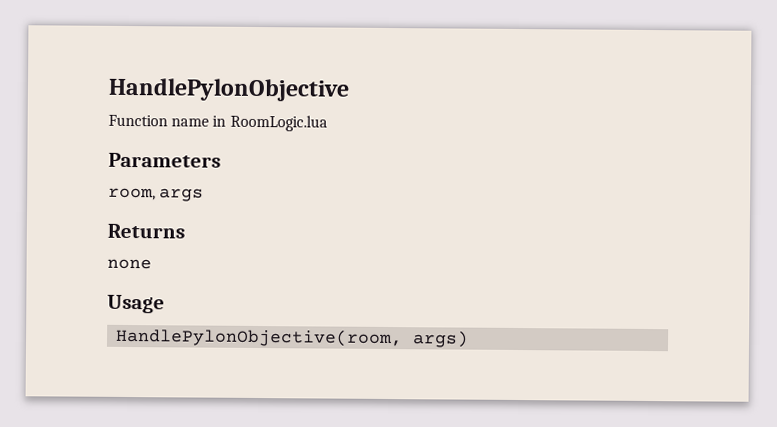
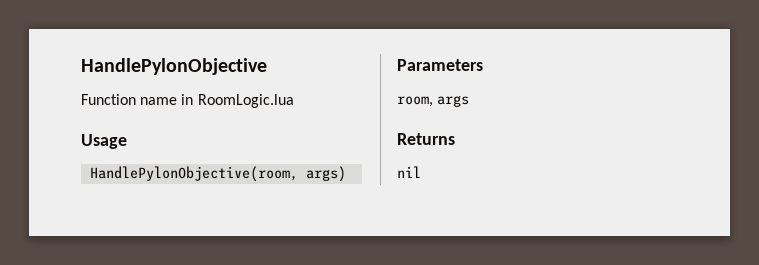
+ Usage
+ HandlePylonObjective(room, args)
- none
- Usage
- HandlePylonObjective(room, args)
+ nil

